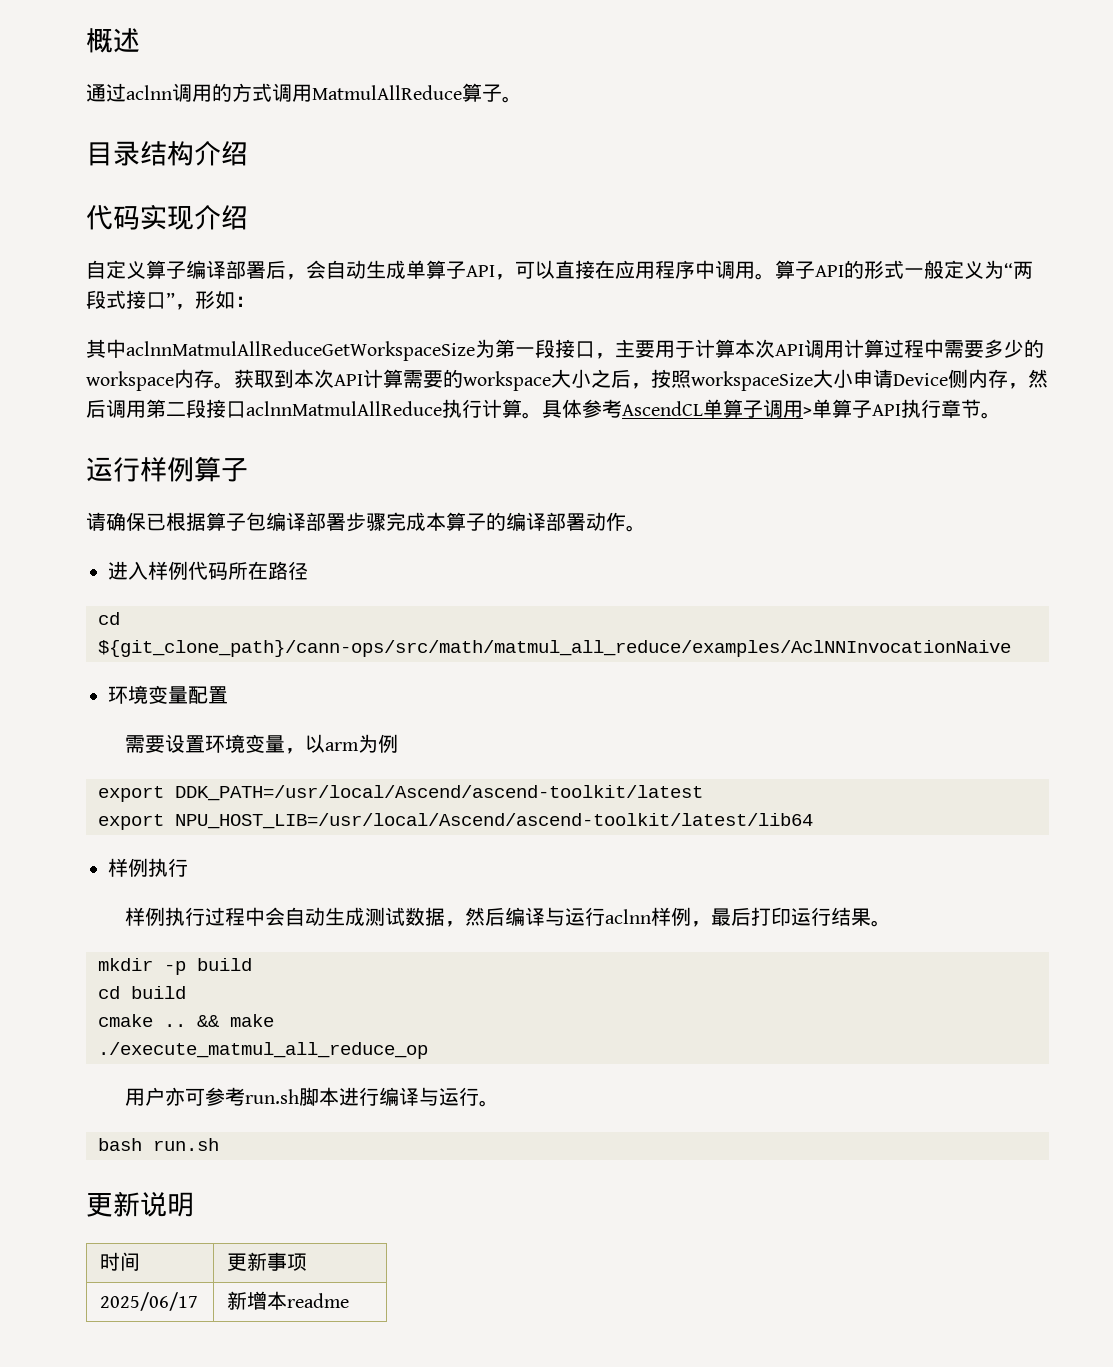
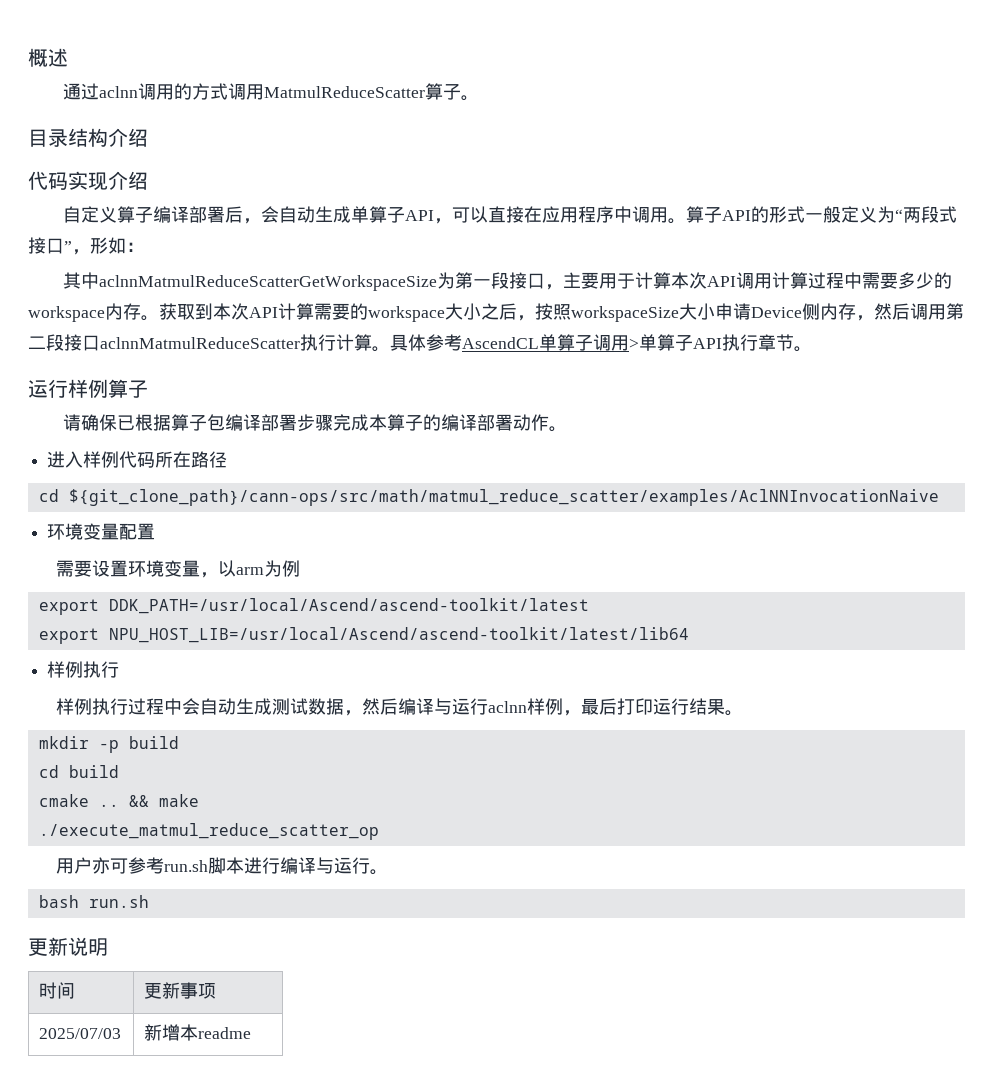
- 通过aclnn调用的方式调用MatmulAllReduce算子。
+ 通过aclnn调用的方式调用MatmulReduceScatter算子。
- 其中aclnnMatmulAllReduceGetWorkspaceSize为第一段接口，主要用于计算本次API调用计算过程中需要多少的workspace内存。
+ 其中aclnnMatmulReduceScatterGetWorkspaceSize为第一段接口，主要用于计算本次API调用计算过程中需要多少的workspace内存。
- 获取到本次API计算需要的workspace大小之后，按照workspaceSize大小申请Device侧内存，然后调用第二段接口aclnnMatmulAllReduce执行计算。
+ 获取到本次API计算需要的workspace大小之后，按照workspaceSize大小申请Device侧内存，然后调用第二段接口aclnnMatmulReduceScatter执行计算。
- cd ${git_clone_path}/cann-ops/src/math/matmul_all_reduce/examples/AclNNInvocationNaive
+ cd ${git_clone_path}/cann-ops/src/math/matmul_reduce_scatter/examples/AclNNInvocationNaive
- ./execute_matmul_all_reduce_op
+ ./execute_matmul_reduce_scatter_op
- 2025/06/17 | 新增本readme
+ 2025/07/03 | 新增本readme

